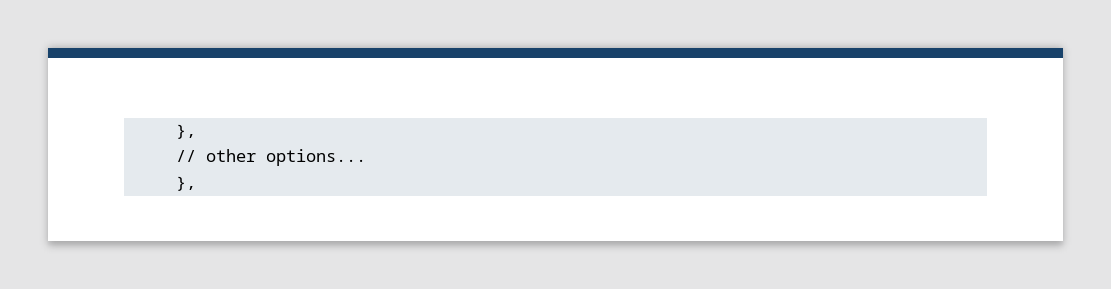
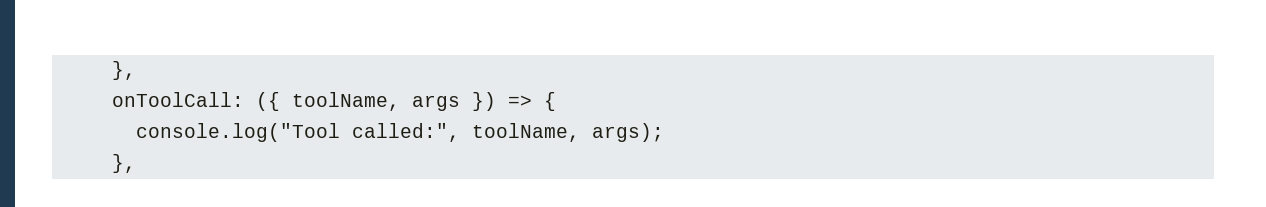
- // other options...
+ onToolCall: ({ toolName, args }) => {
+ console.log("Tool called:", toolName, args);

